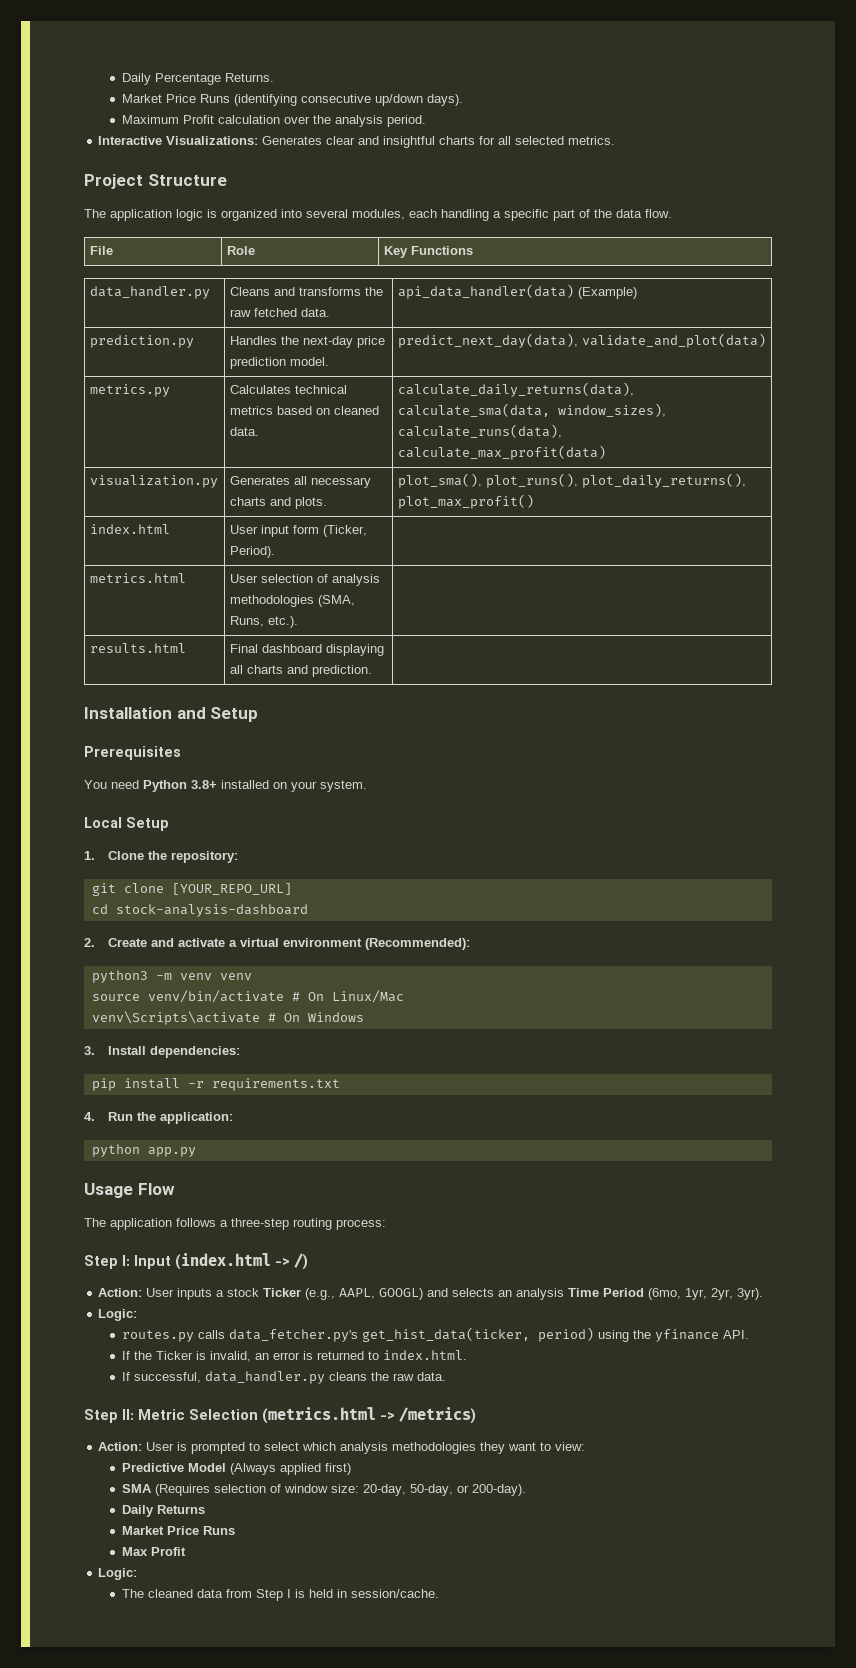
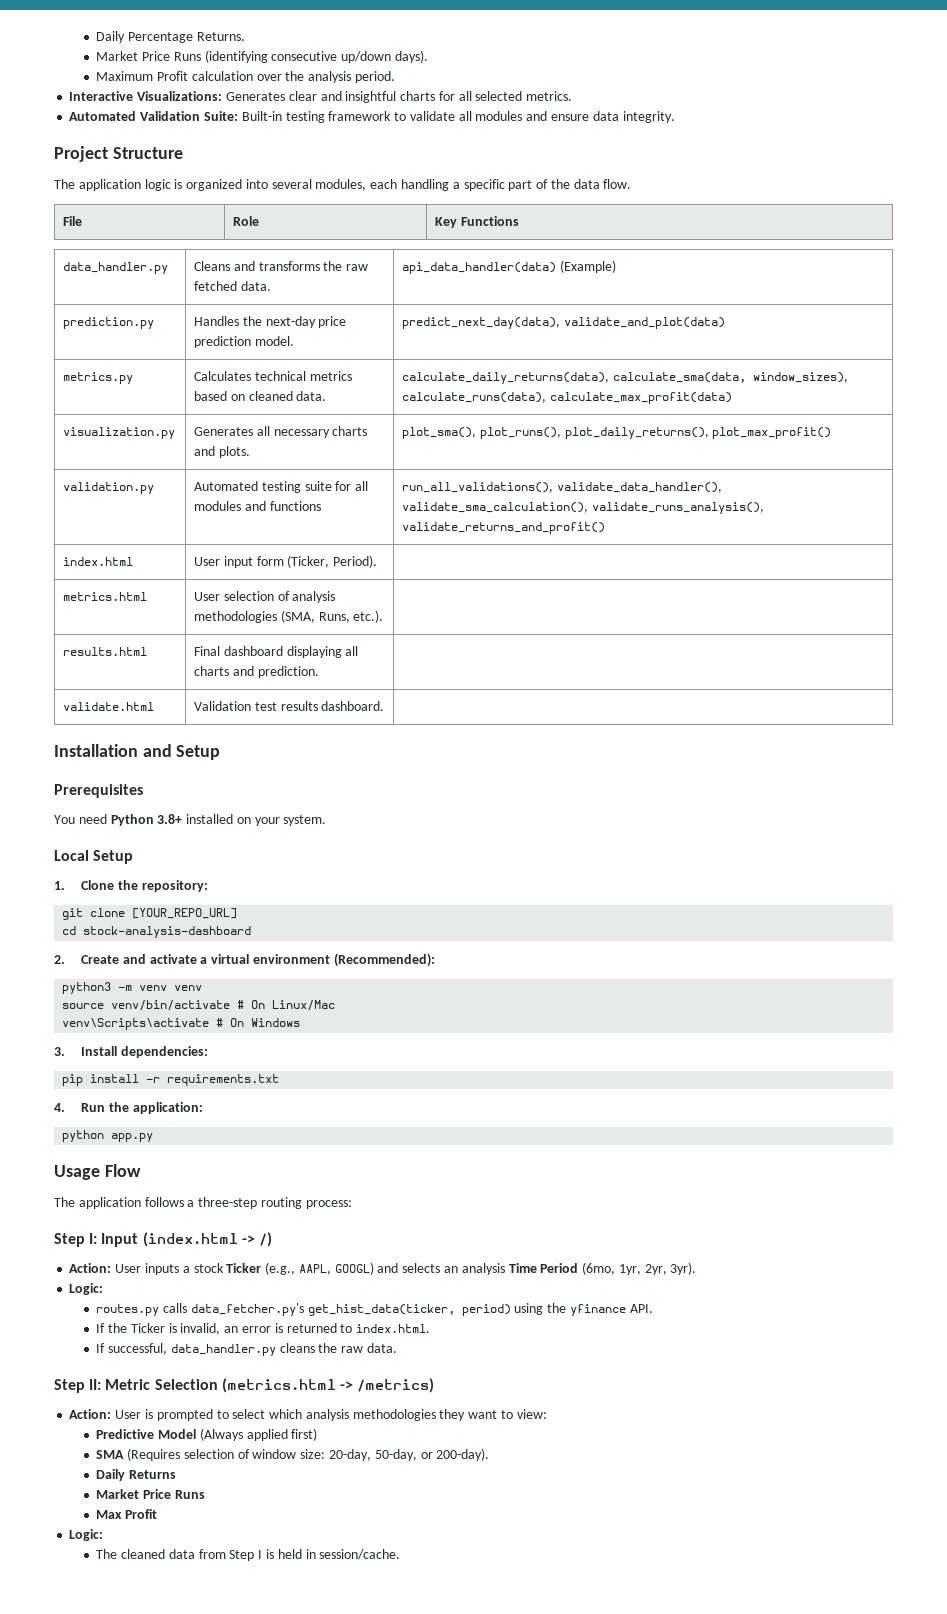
+ Automated Validation Suite: Built-in testing framework to validate all modules and ensure data integrity.
+ validation.py | Automated testing suite for all modules and functions | run_all_validations(), validate_data_handler(), validate_sma_calculation(), validate_runs_analysis(), validate_returns_and_profit()
+ validate.html | Validation test results dashboard. |

